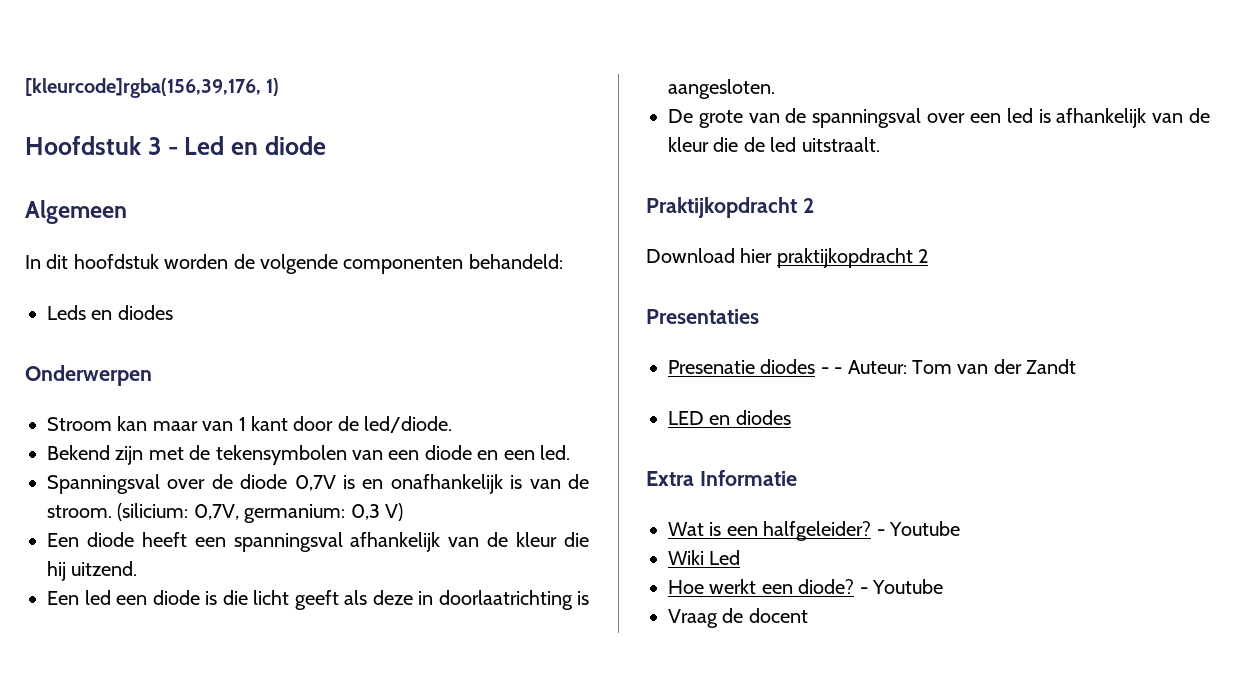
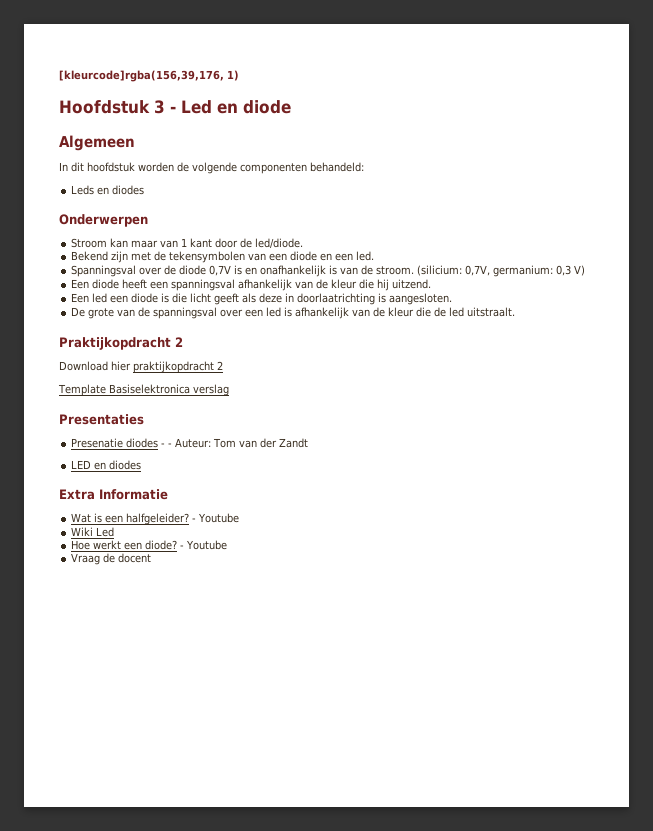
+ Template Basiselektronica verslag

